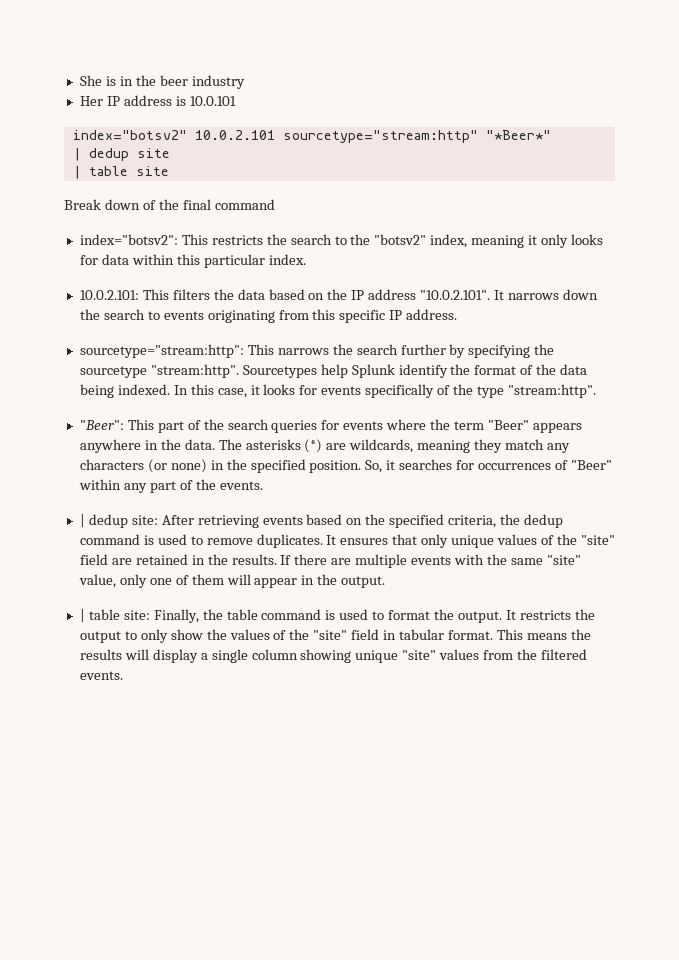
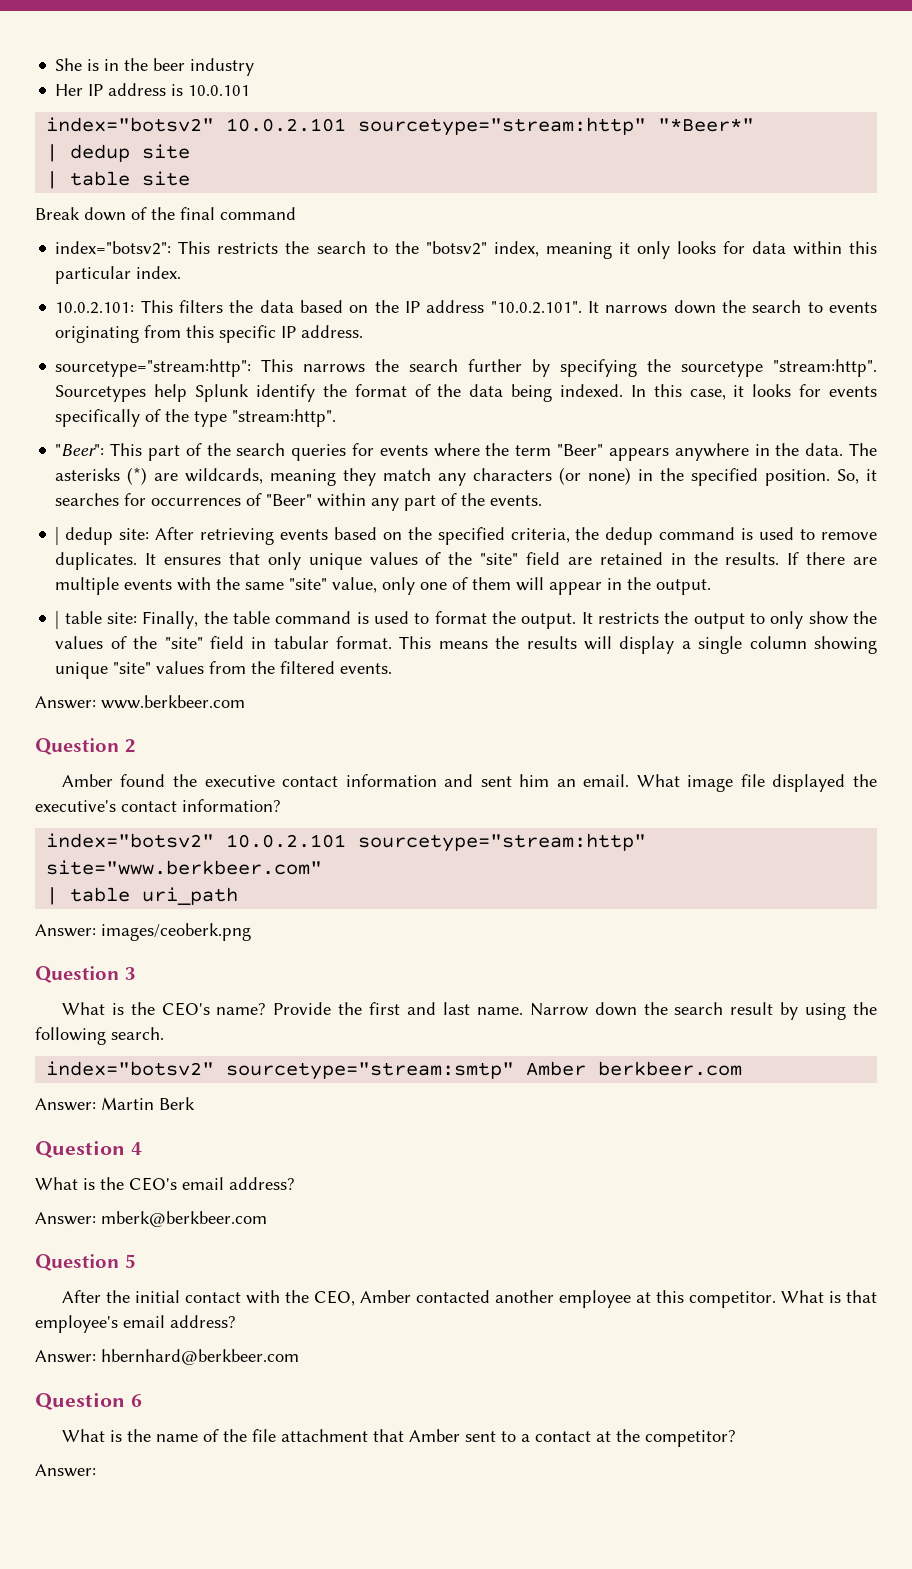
+ Answer: www.berkbeer.com
+ Question 2
+ Amber found the executive contact information and sent him an email. What image file displayed the executive's contact information?
+ index="botsv2" 10.0.2.101 sourcetype="stream:http" site="www.berkbeer.com"
+ | table uri_path
+ Answer: images/ceoberk.png
+ Question 3
+ What is the CEO's name? Provide the first and last name. Narrow down the search result by using the following search.
+ index="botsv2" sourcetype="stream:smtp" Amber berkbeer.com
+ Answer: Martin Berk
+ Question 4
+ What is the CEO's email address?
+ Answer: mberk@berkbeer.com
+ Question 5
+ After the initial contact with the CEO, Amber contacted another employee at this competitor. What is that employee's email address?
+ Answer: hbernhard@berkbeer.com
+ Question 6
+ What is the name of the file attachment that Amber sent to a contact at the competitor?
+ Answer:

